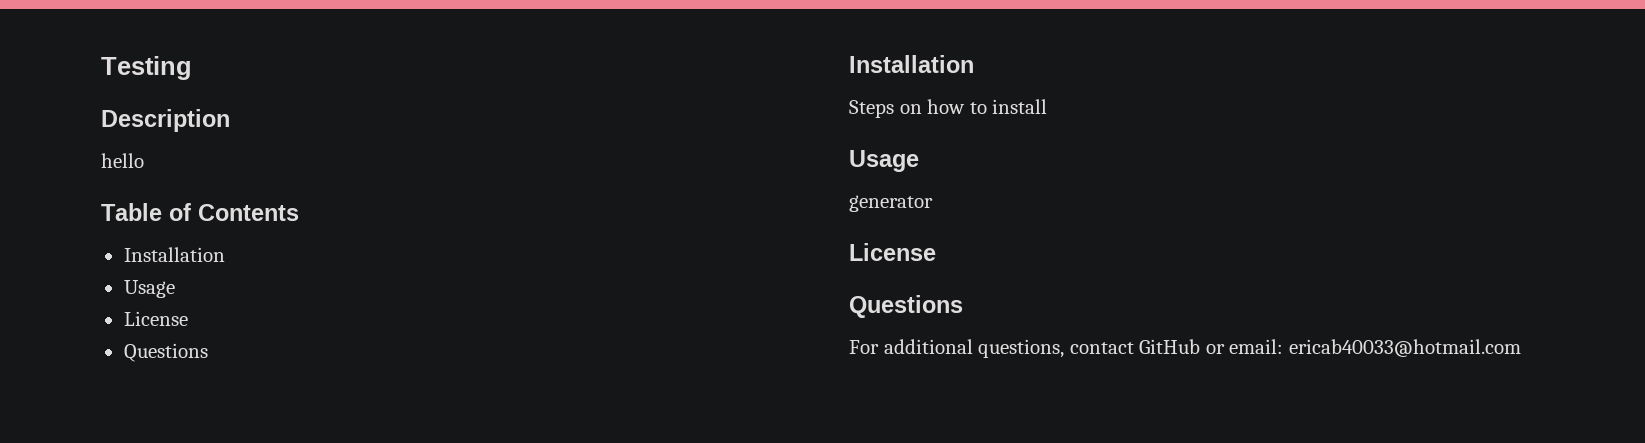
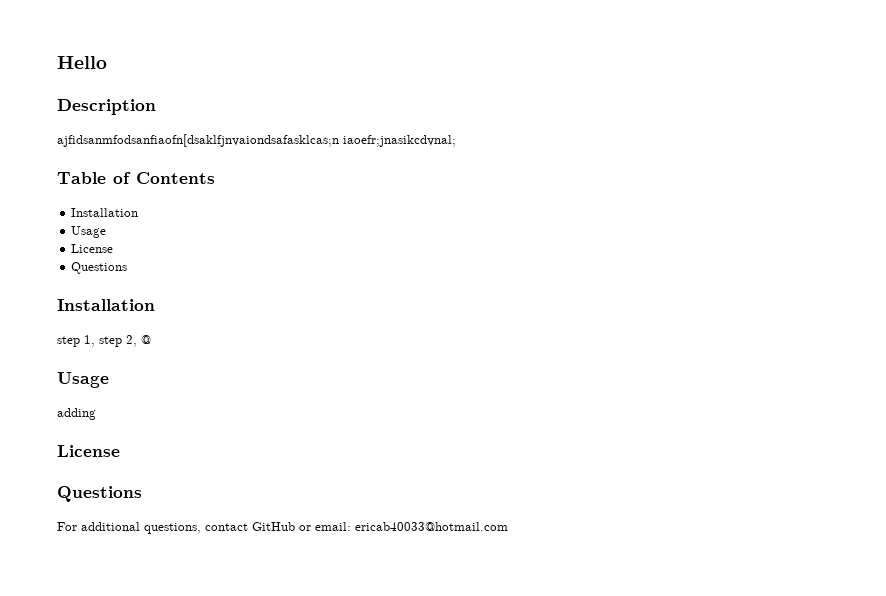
- Testing
+ Hello
- hello
+ ajfidsanmfodsanfiaofn[dsaklfjnvaiondsafasklcas;n iaoefr;jnasikcdvnal;
- Steps on how to install
+ step 1, step 2, @
  Usage
- generator
+ adding

